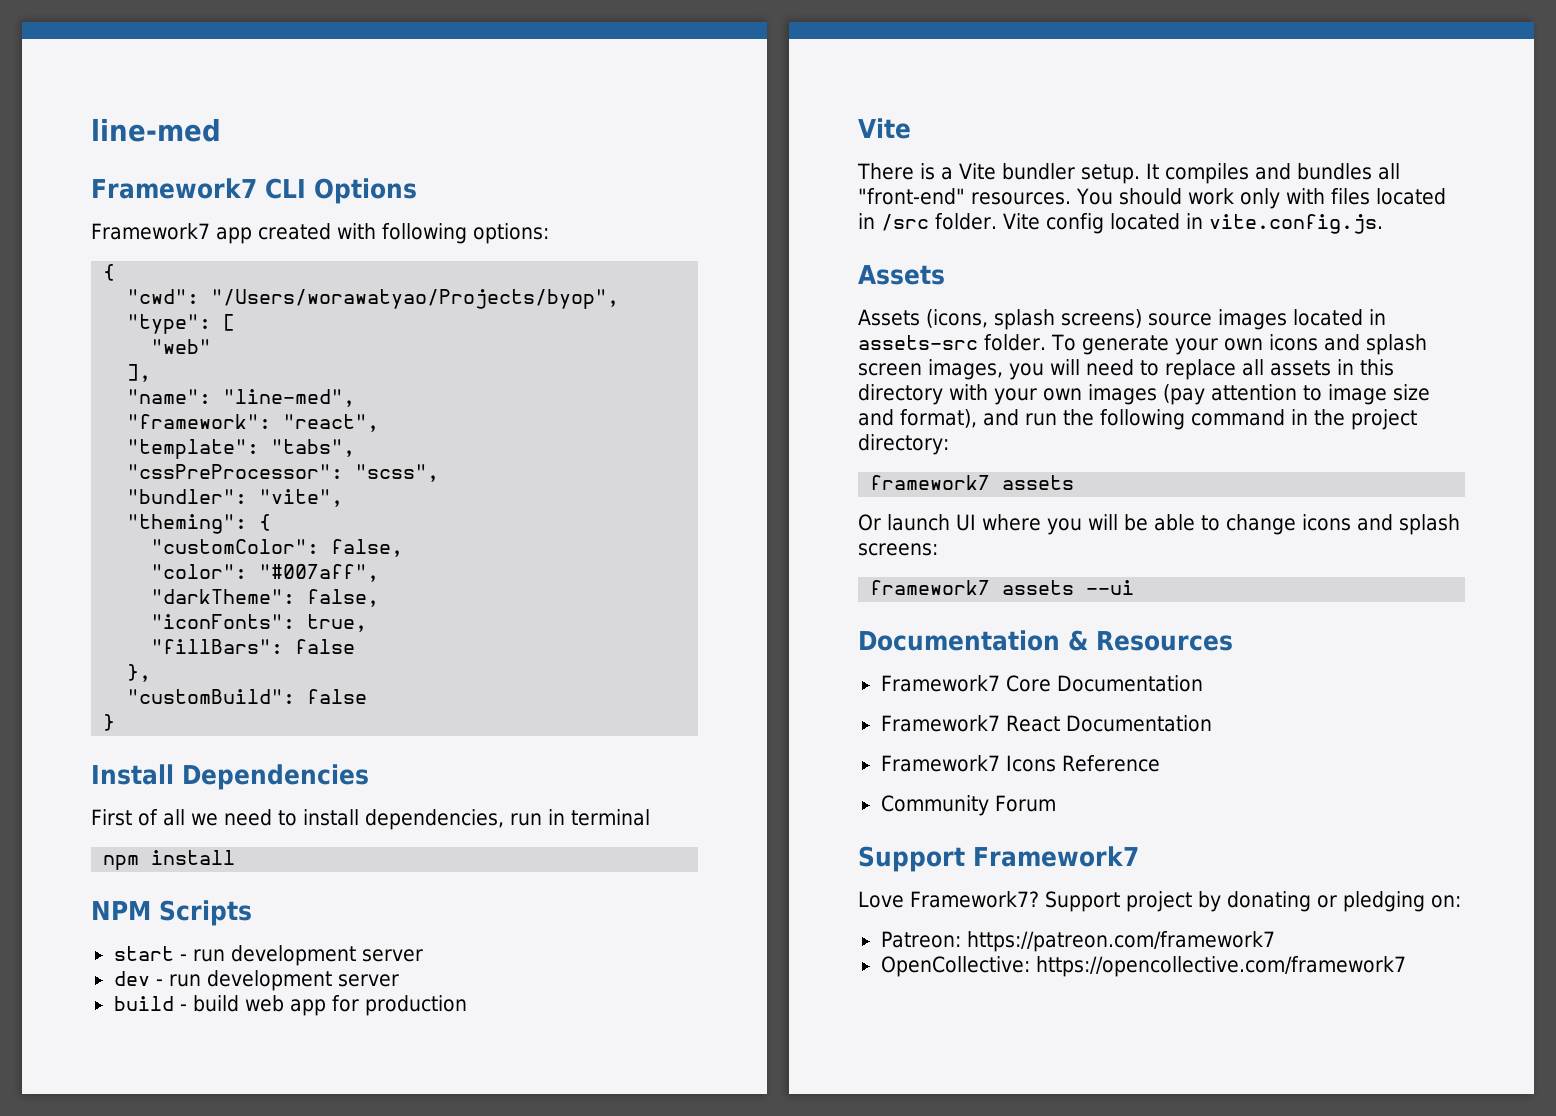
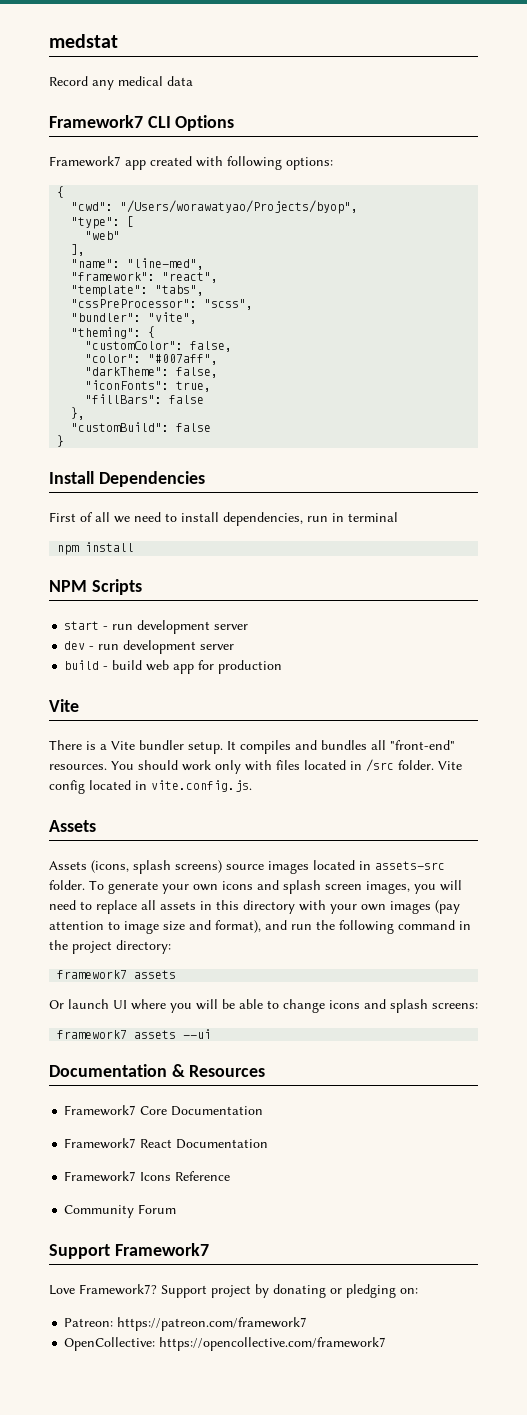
- line-med
+ medstat
+ Record any medical data

